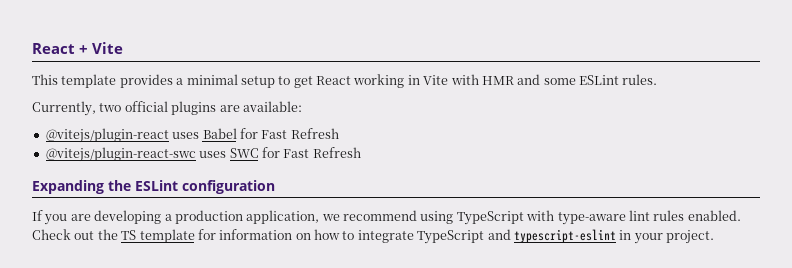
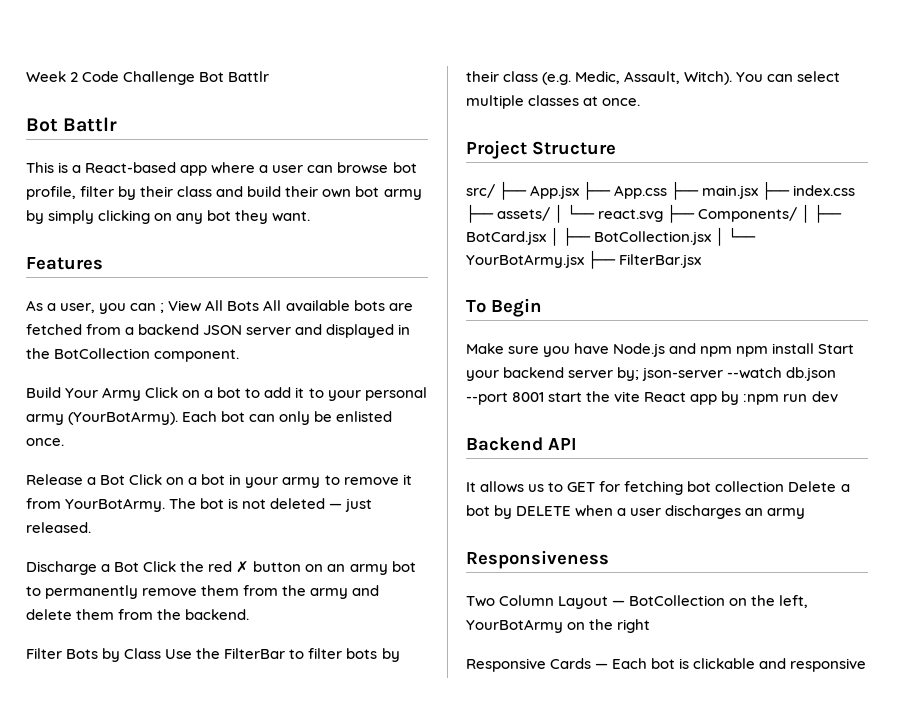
- React + Vite
- This template provides a minimal setup to get React working in Vite with HMR and some ESLint rules.
- Currently, two official plugins are available:
- @vitejs/plugin-react uses Babel for Fast Refresh
- @vitejs/plugin-react-swc uses SWC for Fast Refresh
- Expanding the ESLint configuration
- If you are developing a production application, we recommend using TypeScript with type-aware lint rules enabled. Check out the TS template for information on how to integrate TypeScript and typescript-eslint in your project.
+ Week 2 Code Challenge Bot Battlr
+ Bot Battlr
+ This is a React-based app where a user can browse bot profile, filter by their class and build their own bot army by simply clicking on any bot they want.
+ Features
+ As a user, you can ; View All Bots All available bots are fetched from a backend JSON server and displayed in the BotCollection component.
+ Build Your Army Click on a bot to add it to your personal army (YourBotArmy). Each bot can only be enlisted once.
+ Release a Bot Click on a bot in your army to remove it from YourBotArmy. The bot is not deleted — just released.
+ Discharge a Bot Click the red ✗ button on an army bot to permanently remove them from the army and delete them from the backend.
+ Filter Bots by Class Use the FilterBar to filter bots by their class (e.g. Medic, Assault, Witch). You can select multiple classes at once.
+ Project Structure
+ src/ ├── App.jsx ├── App.css ├── main.jsx ├── index.css ├── assets/ │ └── react.svg ├── Components/ │ ├── BotCard.jsx │ ├── BotCollection.jsx │ └── YourBotArmy.jsx ├── FilterBar.jsx
+ To Begin
+ Make sure you have Node.js and npm npm install Start your backend server by; json-server --watch db.json --port 8001 start the vite React app by :npm run dev
+ Backend API
+ It allows us to GET for fetching bot collection Delete a bot by DELETE when a user discharges an army
+ Responsiveness
+ Two Column Layout — BotCollection on the left, YourBotArmy on the right
+ Responsive Cards — Each bot is clickable and responsive

